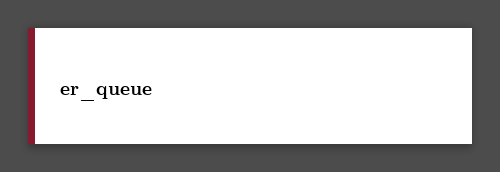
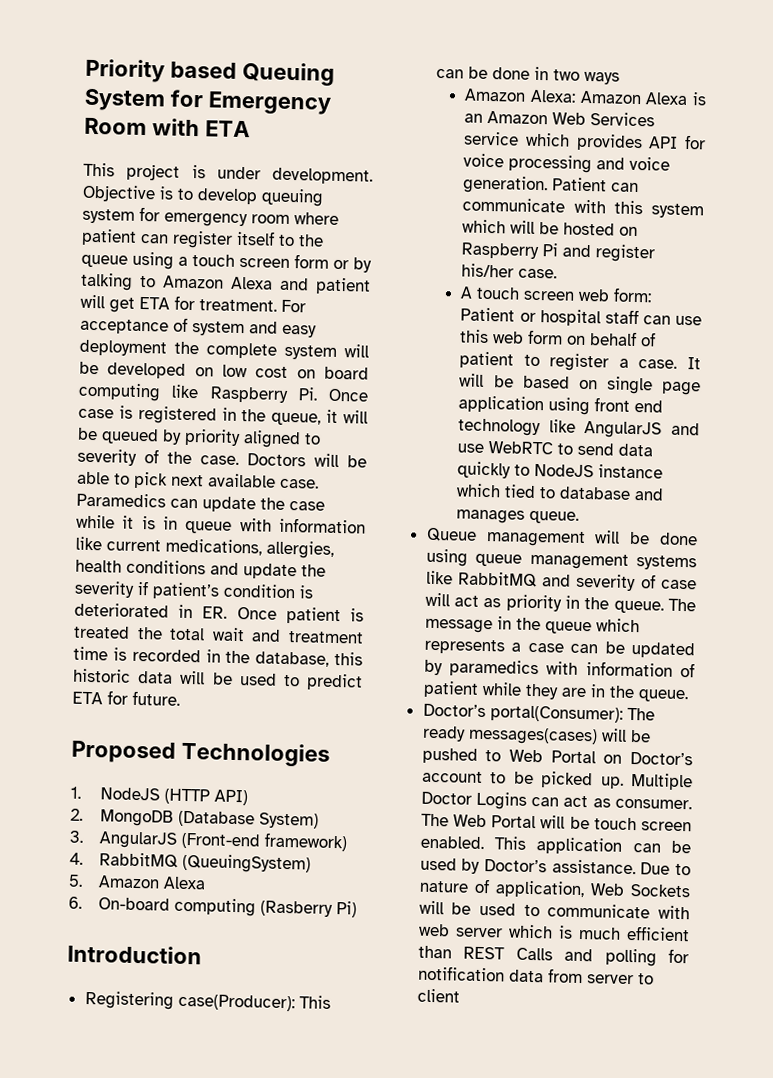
- er_queue
+ Priority based Queuing System for Emergency Room with ETA
+ This project is under development. Objective is to develop queuing system for emergency room where patient can register itself to the queue using a touch screen form or by talking to Amazon Alexa and patient will get ETA for treatment. For acceptance of system and easy deployment the complete system will be developed on low cost on board computing like Raspberry Pi. Once case is registered in the queue, it will be queued by priority aligned to severity of the case. Doctors will be able to pick next available case. Paramedics can update the case while it is in queue with information like current medications, allergies, health conditions and update the severity if patient’s condition is deteriorated in ER. Once patient is treated the total wait and treatment time is recorded in the database, this historic data will be used to predict ETA for future.
+ Proposed Technologies
+ 1. NodeJS (HTTP API)
+ 2. MongoDB (Database System)
+ 3. AngularJS (Front-end framework)
+ 4. RabbitMQ (QueuingSystem)
+ 5. Amazon Alexa
+ 6. On-board computing (Rasberry Pi)
+ Introduction
+ Registering case(Producer): This can be done in two ways
+ Amazon Alexa: Amazon Alexa is an Amazon Web Services service which provides API for voice processing and voice generation. Patient can communicate with this system which will be hosted on Raspberry Pi and register his/her case.
+ A touch screen web form: Patient or hospital staff can use this web form on behalf of patient to register a case. It will be based on single page application using front end technology like AngularJS and use WebRTC to send data quickly to NodeJS instance which tied to database and manages queue.
+ Queue management will be done using queue management systems like RabbitMQ and severity of case will act as priority in the queue. The message in the queue which represents a case can be updated by paramedics with information of patient while they are in the queue.
+ Doctor’s portal(Consumer): The ready messages(cases) will be pushed to Web Portal on Doctor’s account to be picked up. Multiple Doctor Logins can act as consumer. The Web Portal will be touch screen enabled. This application can be used by Doctor’s assistance. Due to nature of application, Web Sockets will be used to communicate with web server which is much efficient than REST Calls and polling for notification data from server to client

